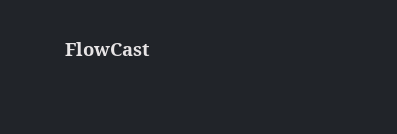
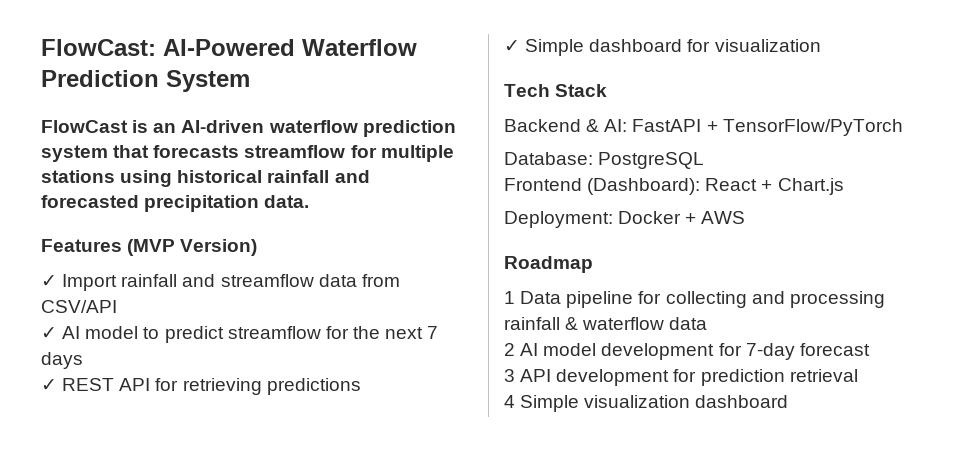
- FlowCast
+ FlowCast: AI-Powered Waterflow Prediction System
+ FlowCast is an AI-driven waterflow prediction system that forecasts streamflow for multiple stations using historical rainfall and forecasted precipitation data.
+ Features (MVP Version)
+ ✓ Import rainfall and streamflow data from CSV/API
+ ✓ AI model to predict streamflow for the next 7 days
+ ✓ REST API for retrieving predictions
+ ✓ Simple dashboard for visualization
+ Tech Stack
+ Backend & AI: FastAPI + TensorFlow/PyTorch
+ Database: PostgreSQL
+ Frontend (Dashboard): React + Chart.js
+ Deployment: Docker + AWS
+ Roadmap
+ 1 Data pipeline for collecting and processing rainfall & waterflow data
+ 2 AI model development for 7-day forecast
+ 3 API development for prediction retrieval
+ 4 Simple visualization dashboard

